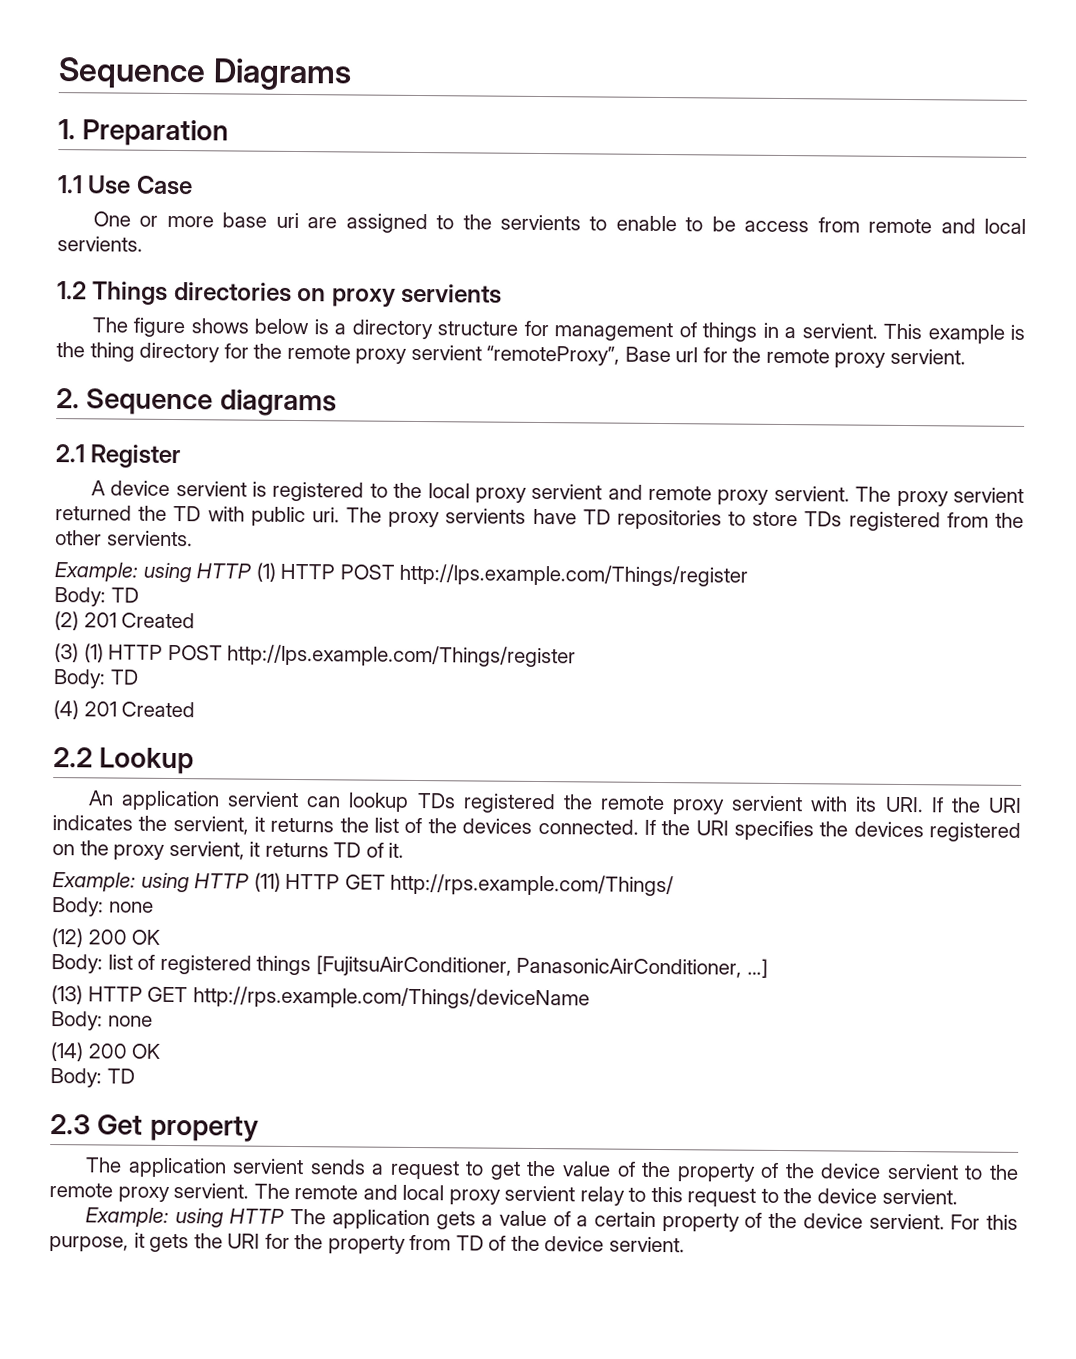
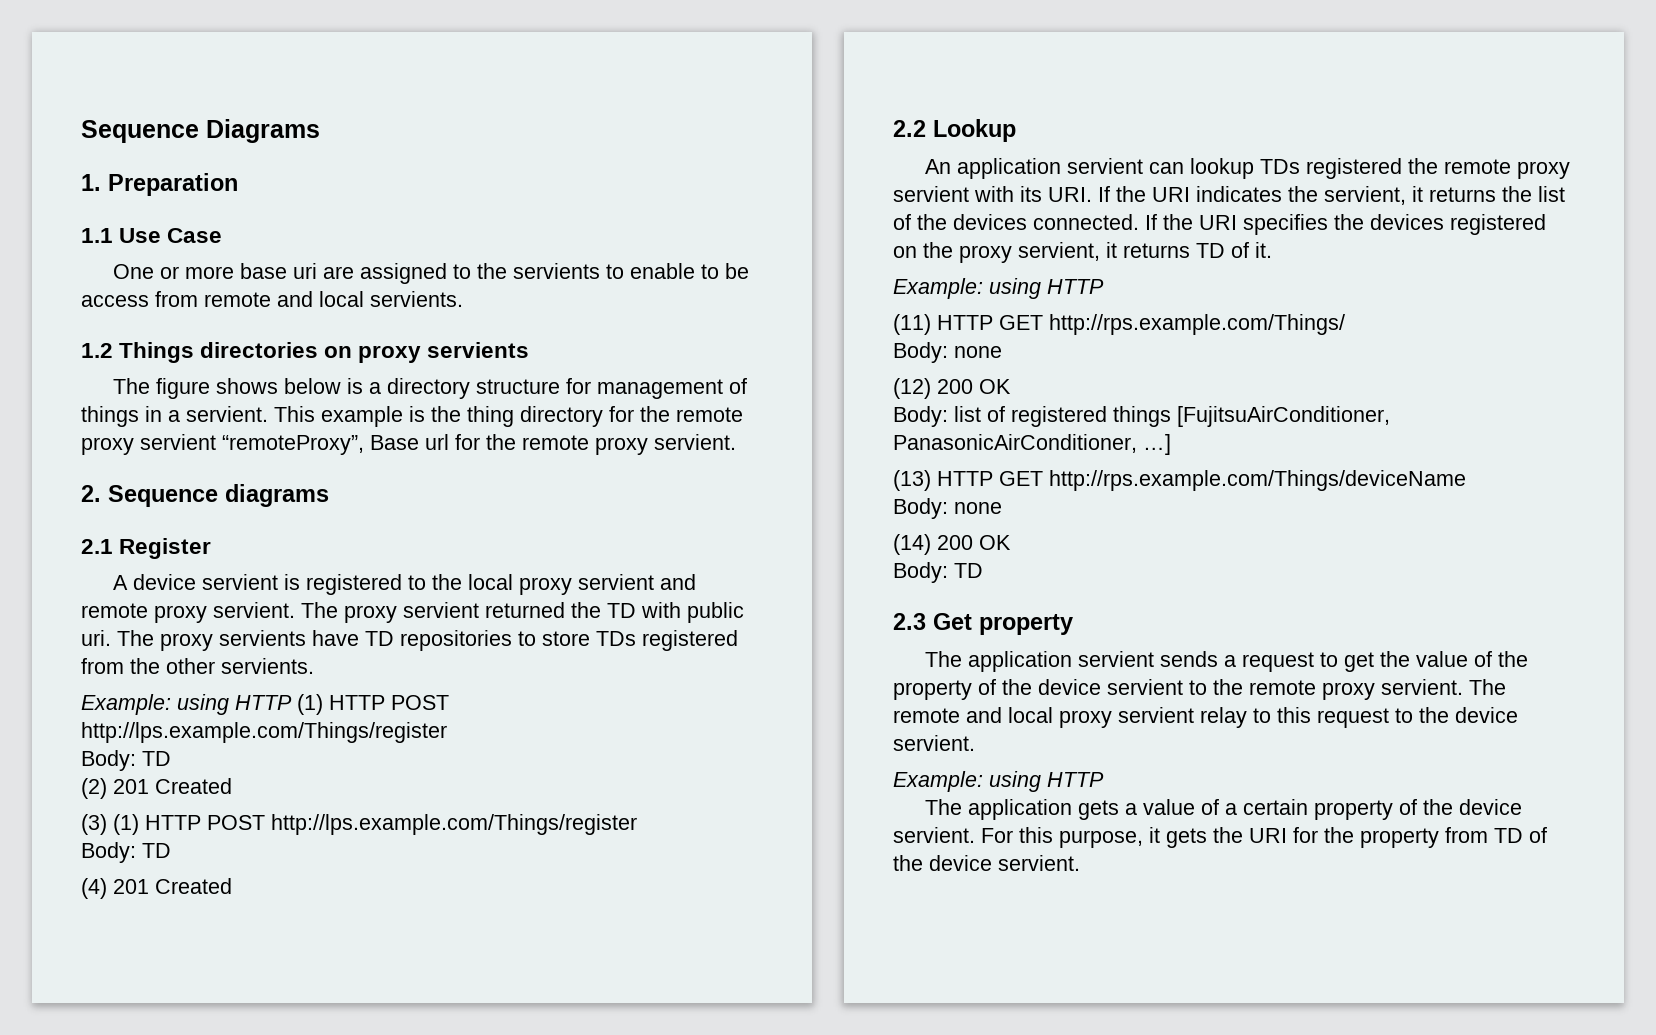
  If the URI specifies the devices registered on the proxy servient, it returns TD of it.
- Example: using HTTP (11) HTTP GET http://rps.example.com/Things/
+ Example: using HTTP
+ (11) HTTP GET http://rps.example.com/Things/
  The remote and local proxy servient relay to this request to the device servient.
- Example: using HTTP The application gets a value of a certain property of the device servient.
+ Example: using HTTP
+ The application gets a value of a certain property of the device servient.

